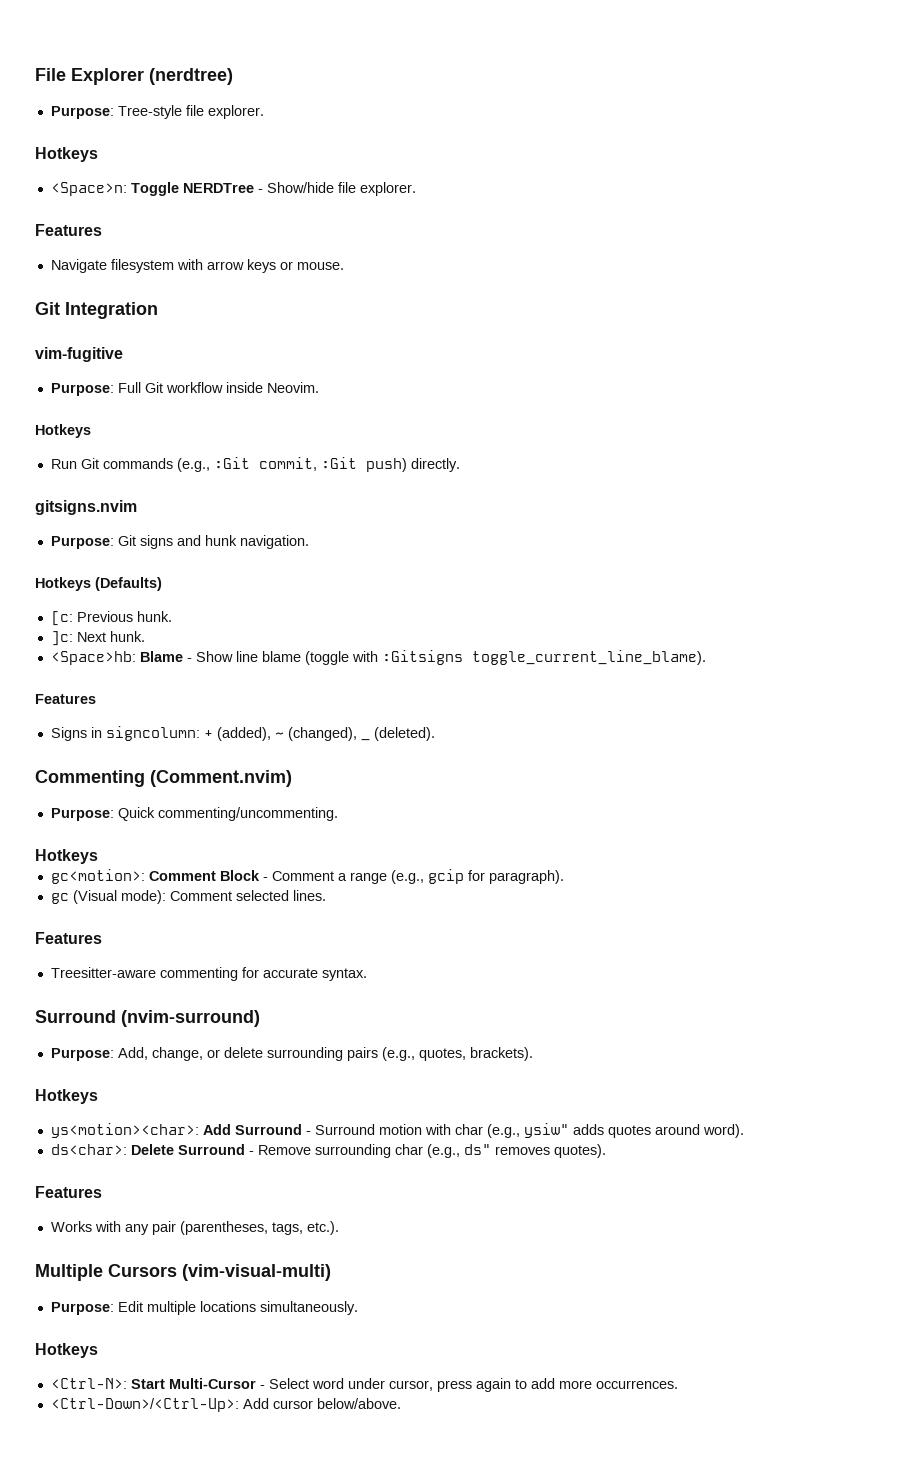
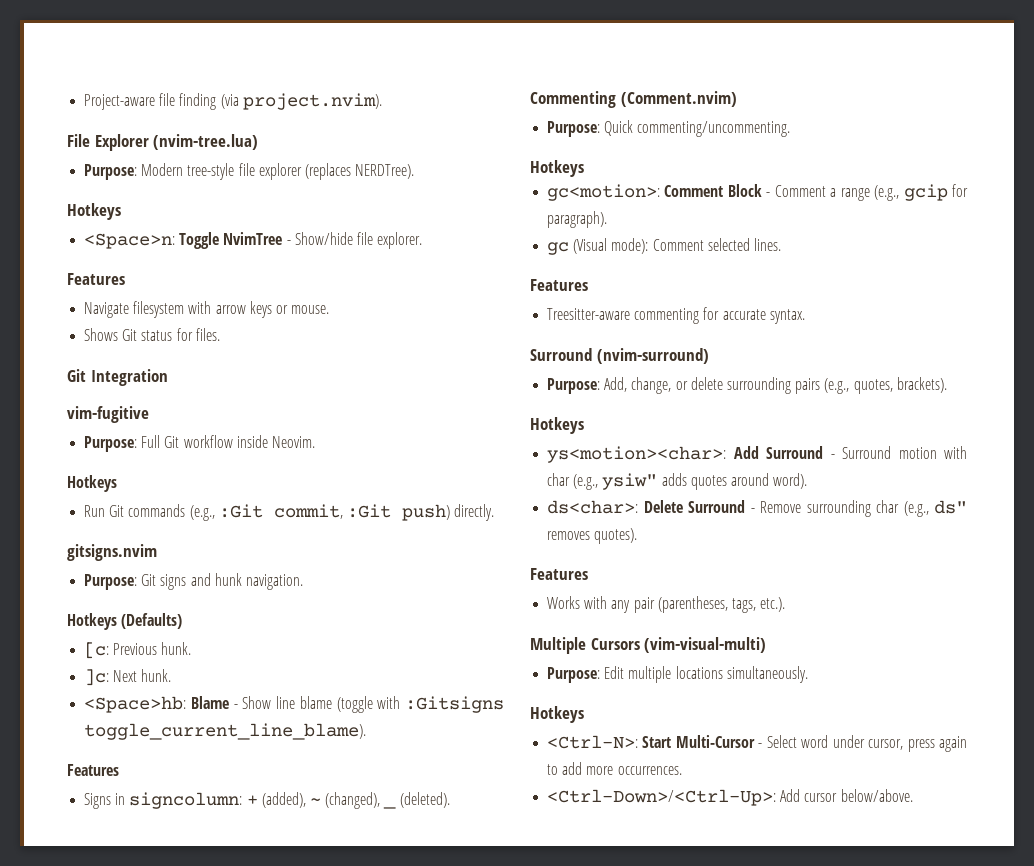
+ Project-aware file finding (via project.nvim).
- File Explorer (nerdtree)
- Purpose: Tree-style file explorer.
+ File Explorer (nvim-tree.lua)
+ Purpose: Modern tree-style file explorer (replaces NERDTree).
- <Space>n: Toggle NERDTree - Show/hide file explorer.
+ <Space>n: Toggle NvimTree - Show/hide file explorer.
+ Shows Git status for files.

